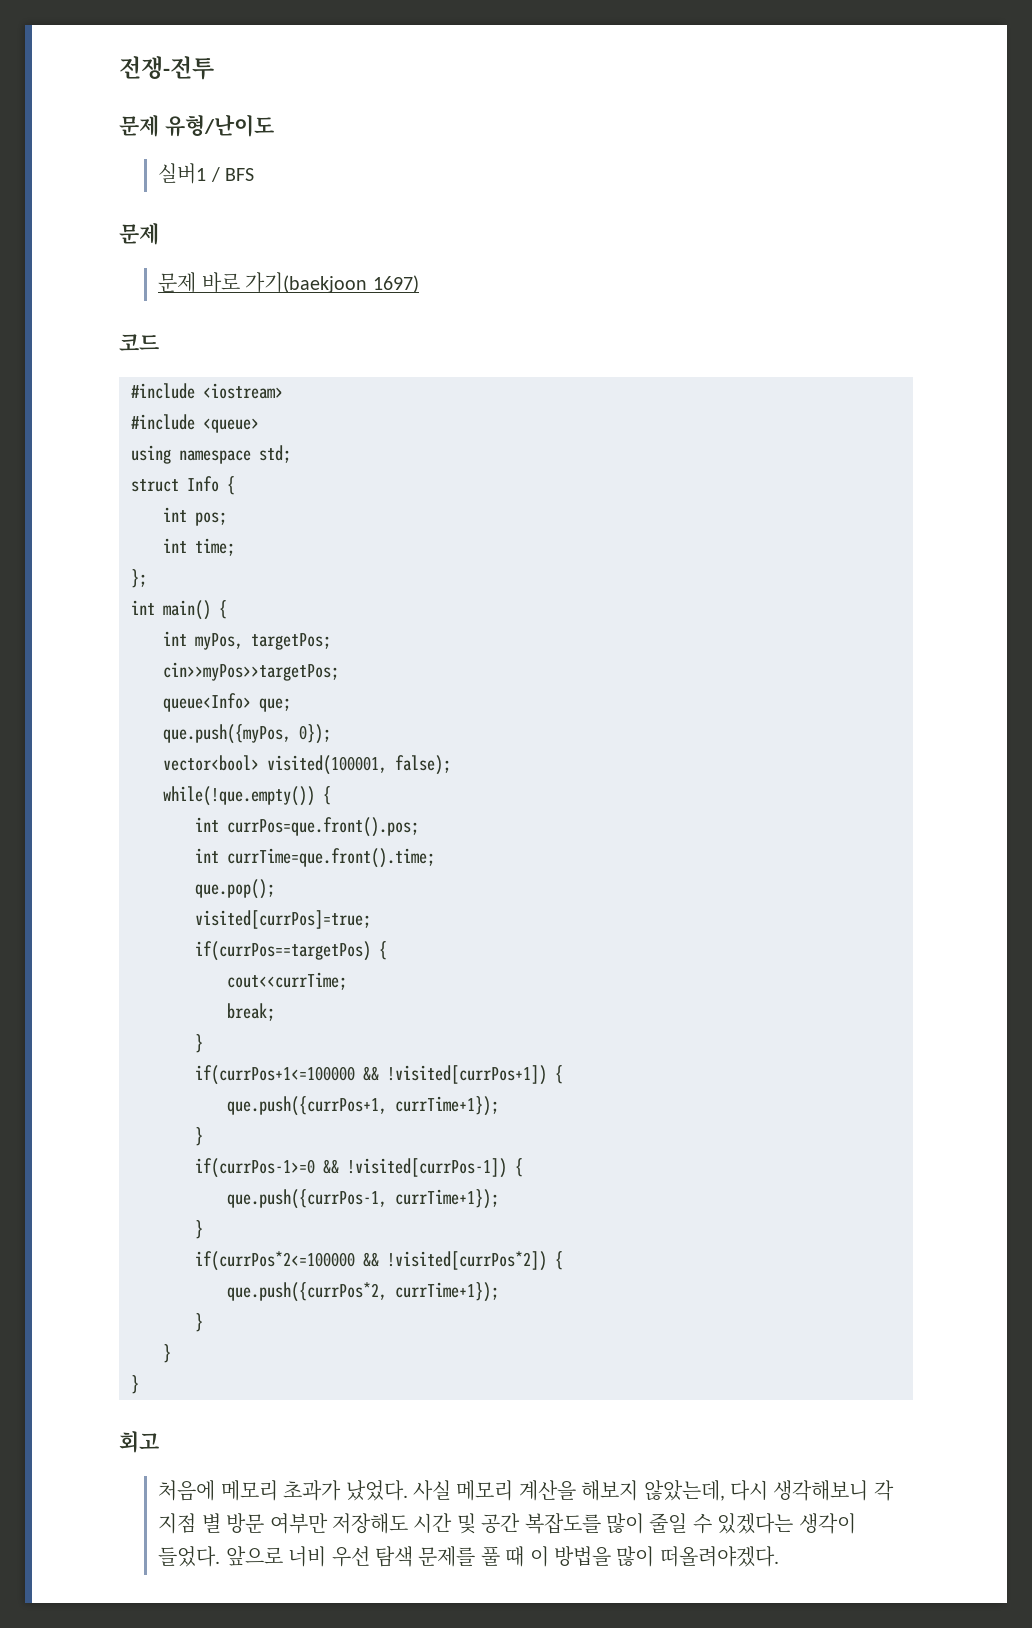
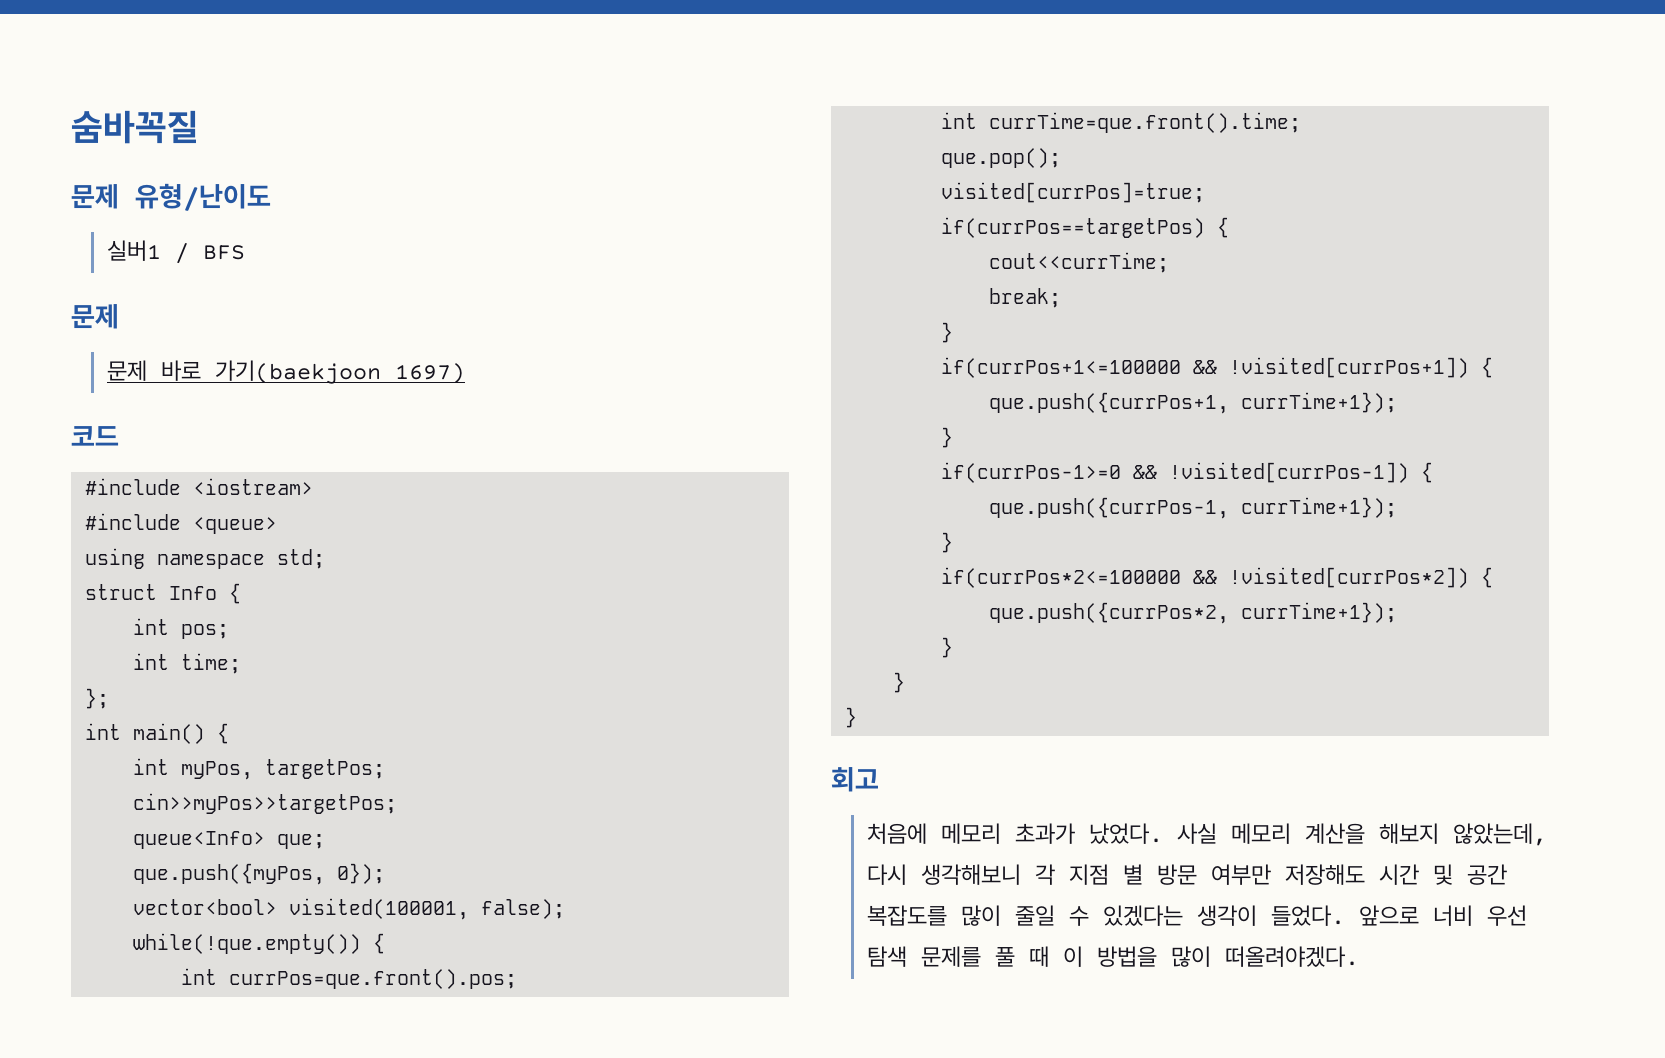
- 전쟁-전투
+ 숨바꼭질

